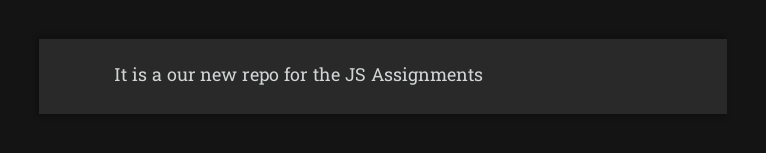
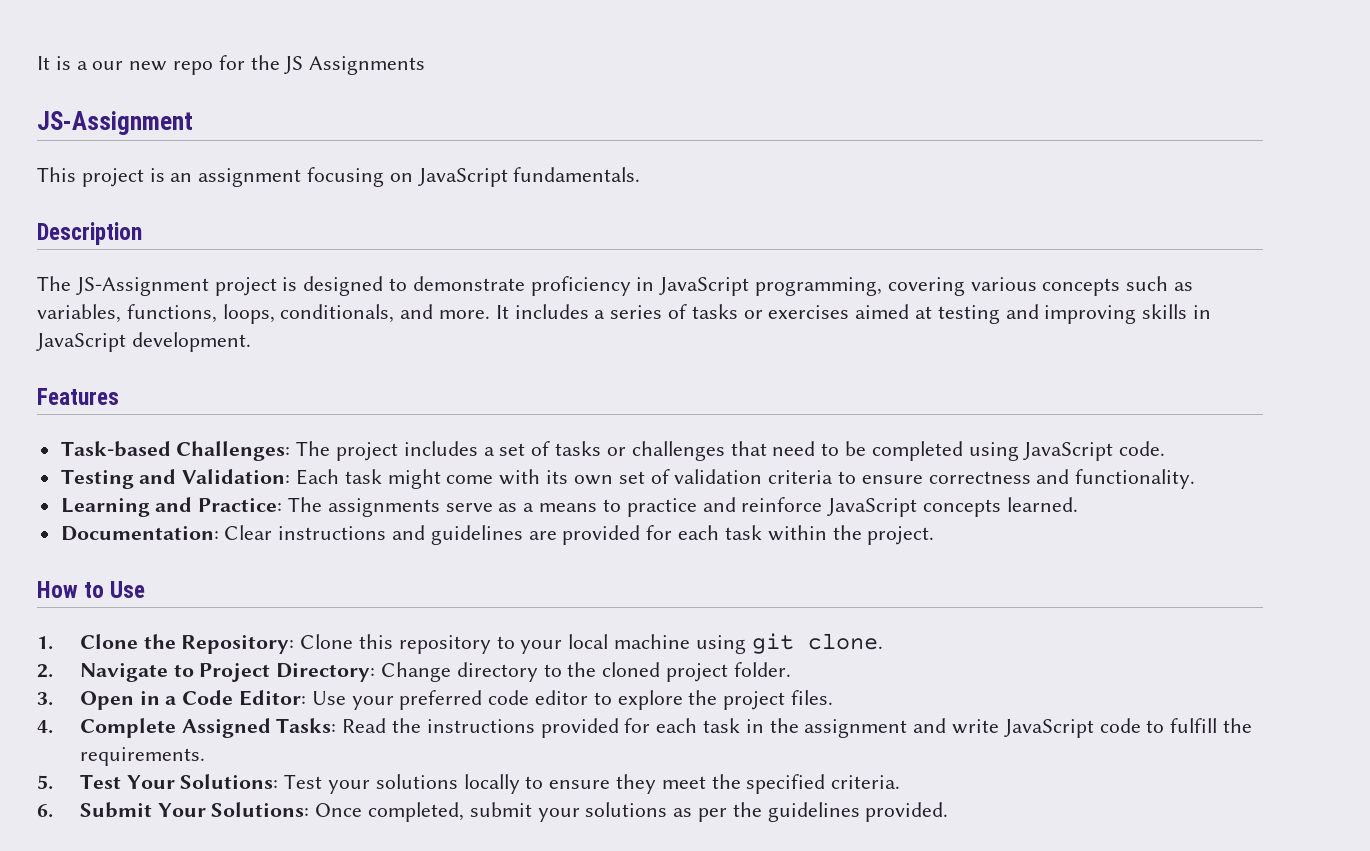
  It is a our new repo for the JS Assignments
+ JS-Assignment
+ This project is an assignment focusing on JavaScript fundamentals.
+ Description
+ The JS-Assignment project is designed to demonstrate proficiency in JavaScript programming, covering various concepts such as variables, functions, loops, conditionals, and more. It includes a series of tasks or exercises aimed at testing and improving skills in JavaScript development.
+ Features
+ Task-based Challenges: The project includes a set of tasks or challenges that need to be completed using JavaScript code.
+ Testing and Validation: Each task might come with its own set of validation criteria to ensure correctness and functionality.
+ Learning and Practice: The assignments serve as a means to practice and reinforce JavaScript concepts learned.
+ Documentation: Clear instructions and guidelines are provided for each task within the project.
+ How to Use
+ 1. Clone the Repository: Clone this repository to your local machine using git clone.
+ 2. Navigate to Project Directory: Change directory to the cloned project folder.
+ 3. Open in a Code Editor: Use your preferred code editor to explore the project files.
+ 4. Complete Assigned Tasks: Read the instructions provided for each task in the assignment and write JavaScript code to fulfill the requirements.
+ 5. Test Your Solutions: Test your solutions locally to ensure they meet the specified criteria.
+ 6. Submit Your Solutions: Once completed, submit your solutions as per the guidelines provided.

